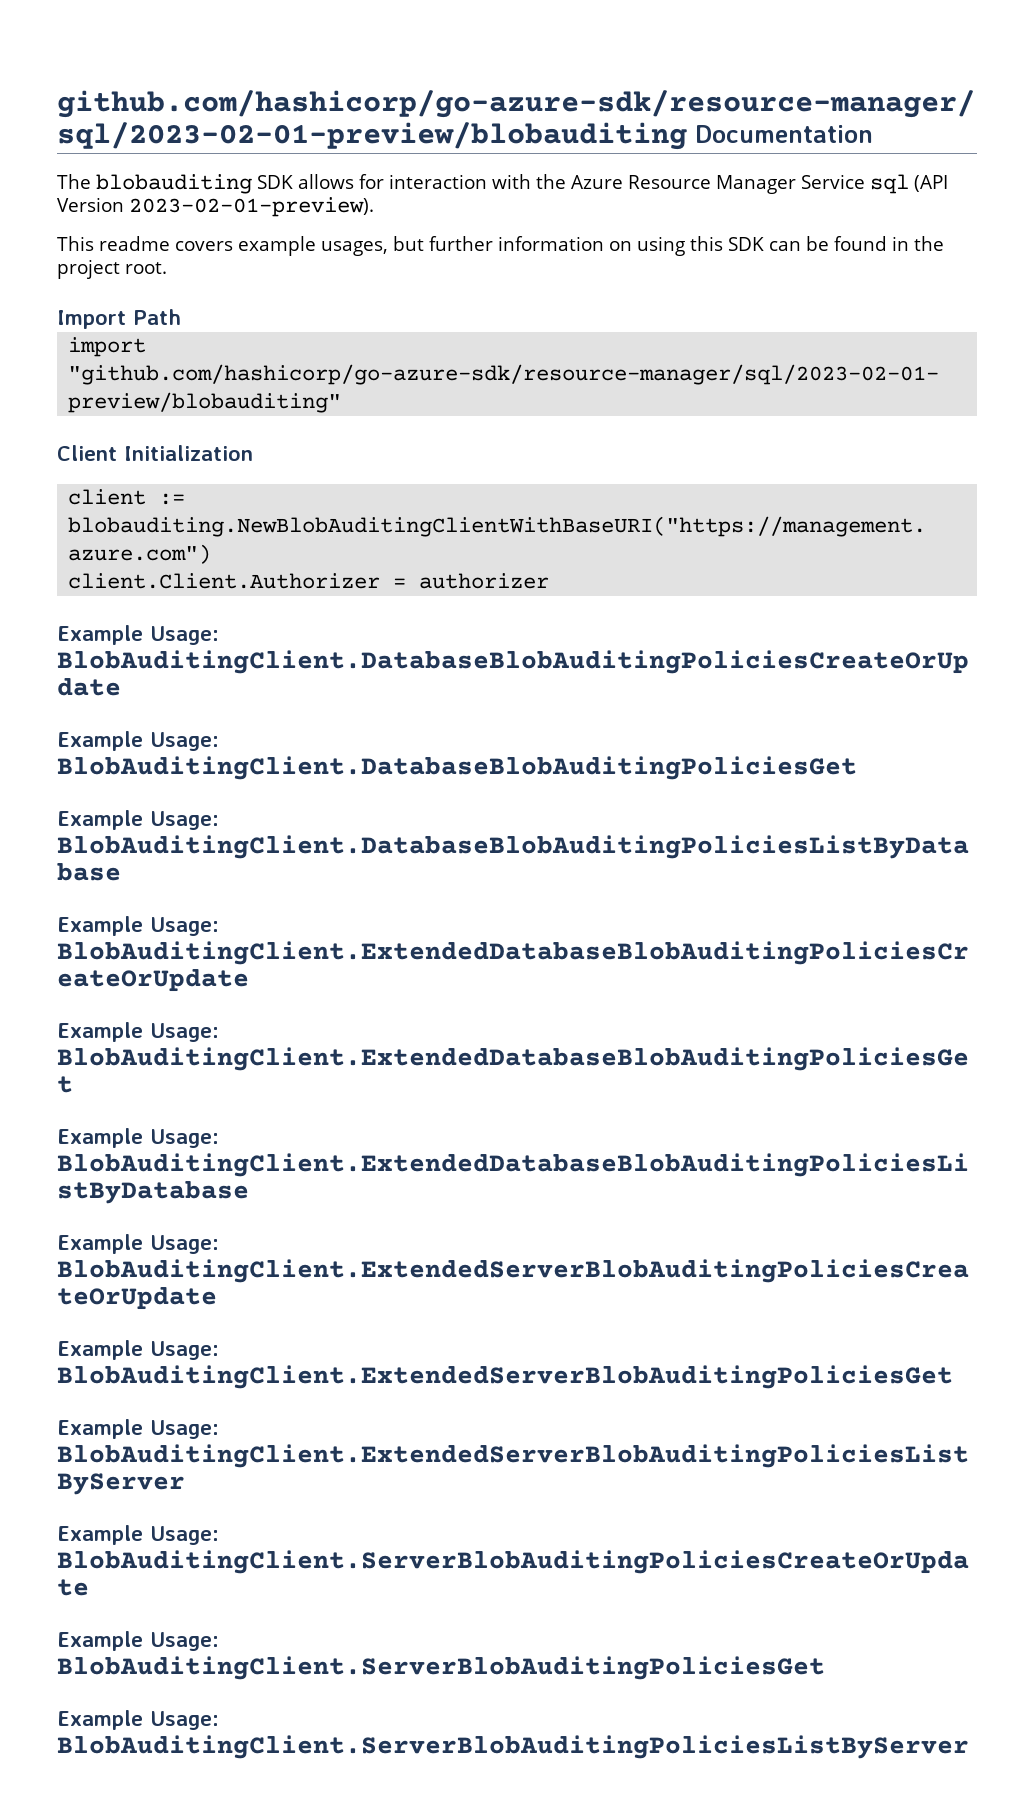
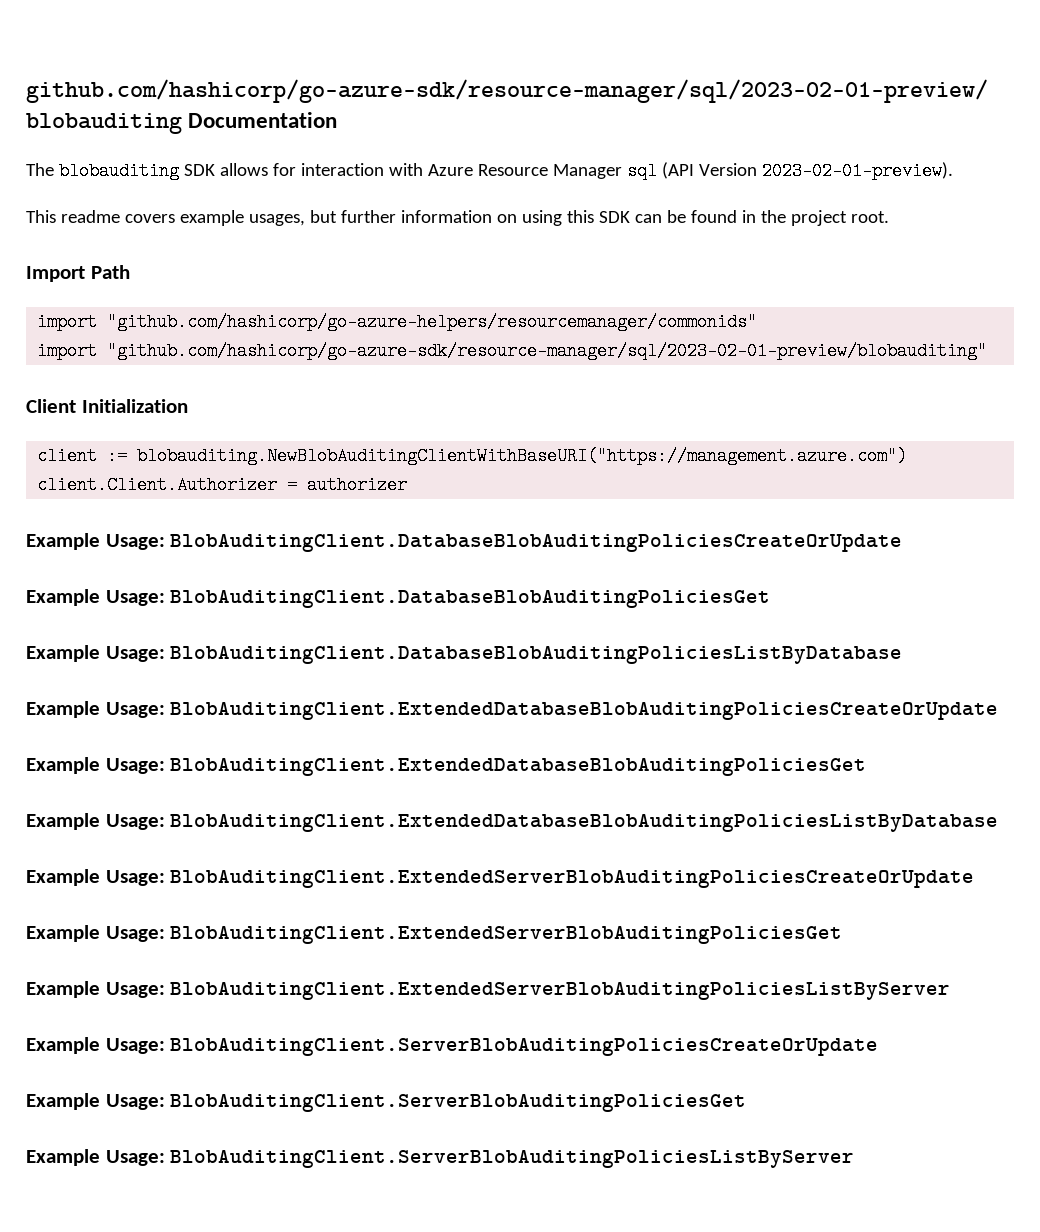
- The blobauditing SDK allows for interaction with the Azure Resource Manager Service sql (API Version 2023-02-01-preview).
+ The blobauditing SDK allows for interaction with Azure Resource Manager sql (API Version 2023-02-01-preview).
+ import "github.com/hashicorp/go-azure-helpers/resourcemanager/commonids"

